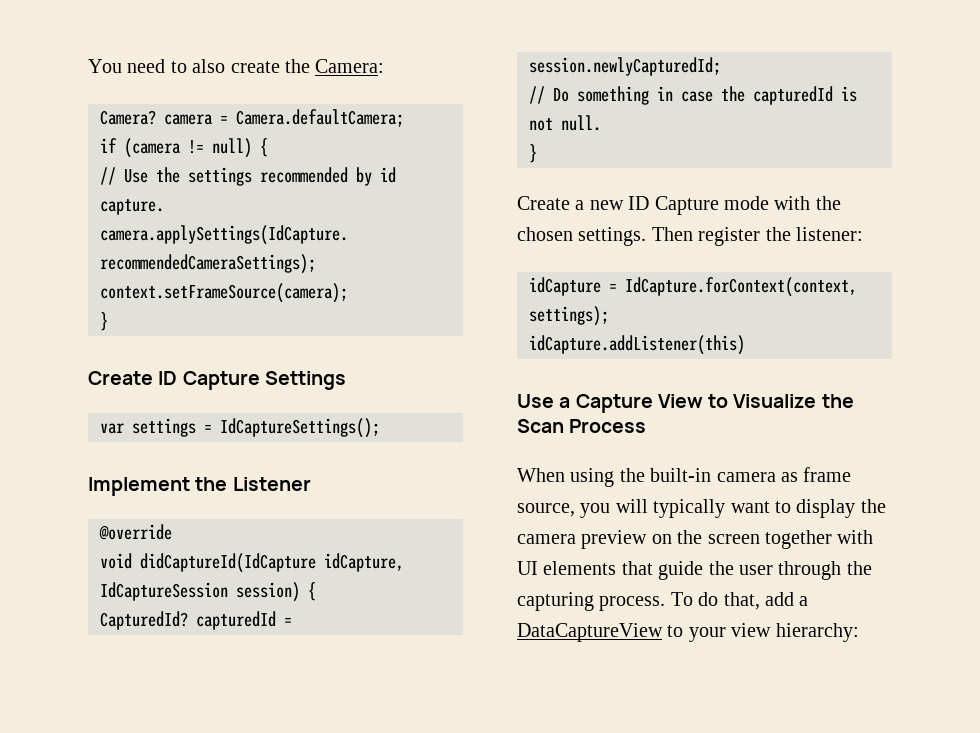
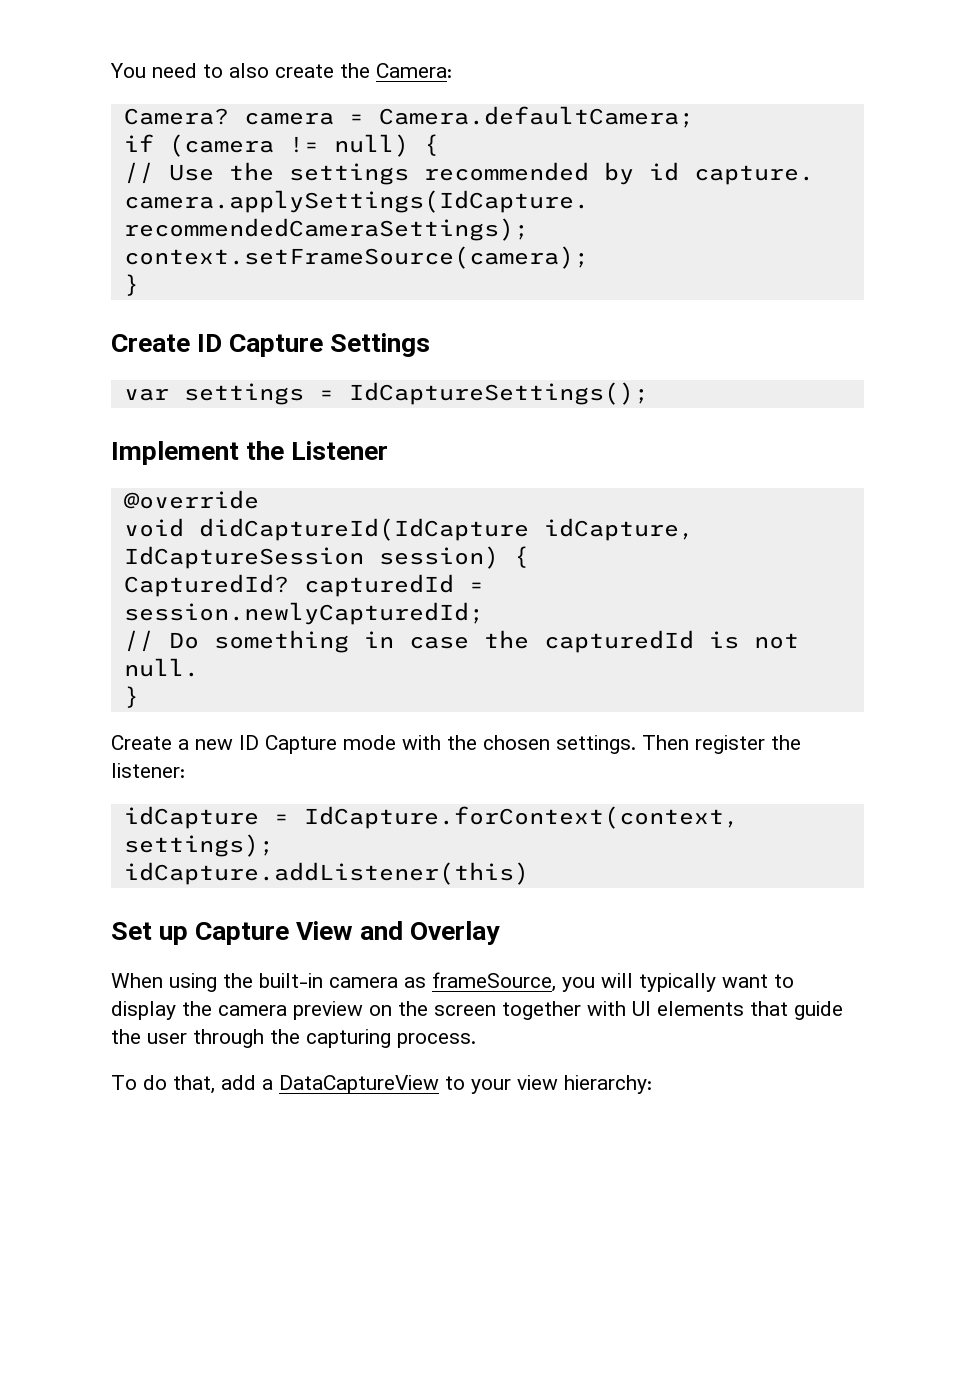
- Use a Capture View to Visualize the Scan Process
+ Set up Capture View and Overlay
- When using the built-in camera as frame source, you will typically want to display the camera preview on the screen together with UI elements that guide the user through the capturing process. To do that, add a DataCaptureView to your view hierarchy:
+ When using the built-in camera as frameSource, you will typically want to display the camera preview on the screen together with UI elements that guide the user through the capturing process.
+ To do that, add a DataCaptureView to your view hierarchy:

